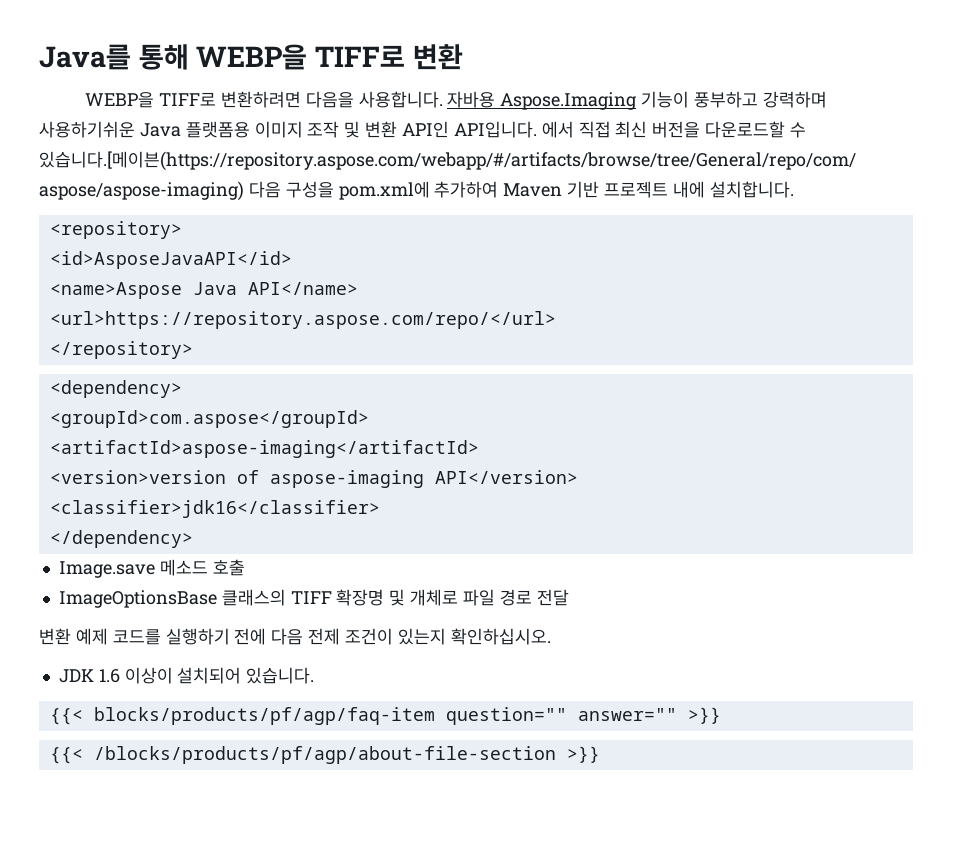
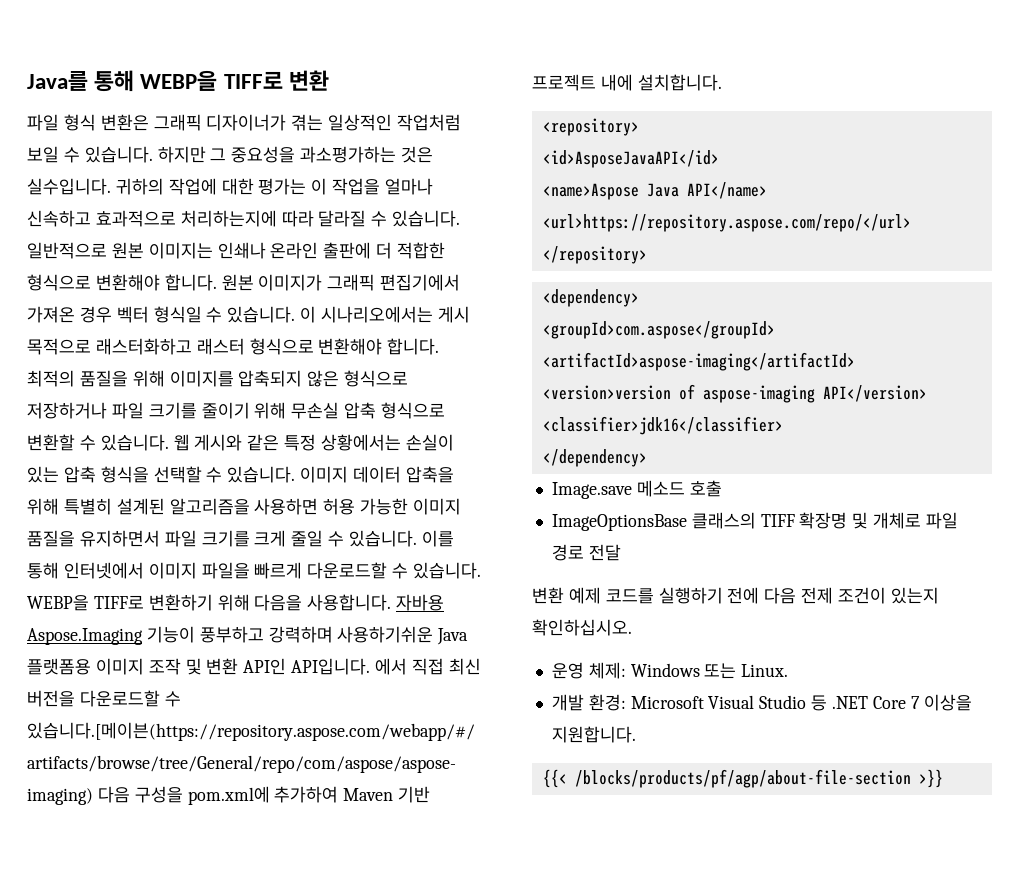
- WEBP을 TIFF로 변환하려면 다음을 사용합니다.
+ 파일 형식 변환은 그래픽 디자이너가 겪는 일상적인 작업처럼 보일 수 있습니다. 하지만 그 중요성을 과소평가하는 것은 실수입니다. 귀하의 작업에 대한 평가는 이 작업을 얼마나 신속하고 효과적으로 처리하는지에 따라 달라질 수 있습니다. 일반적으로 원본 이미지는 인쇄나 온라인 출판에 더 적합한 형식으로 변환해야 합니다. 원본 이미지가 그래픽 편집기에서 가져온 경우 벡터 형식일 수 있습니다. 이 시나리오에서는 게시 목적으로 래스터화하고 래스터 형식으로 변환해야 합니다. 최적의 품질을 위해 이미지를 압축되지 않은 형식으로 저장하거나 파일 크기를 줄이기 위해 무손실 압축 형식으로 변환할 수 있습니다. 웹 게시와 같은 특정 상황에서는 손실이 있는 압축 형식을 선택할 수 있습니다. 이미지 데이터 압축을 위해 특별히 설계된 알고리즘을 사용하면 허용 가능한 이미지 품질을 유지하면서 파일 크기를 크게 줄일 수 있습니다. 이를 통해 인터넷에서 이미지 파일을 빠르게 다운로드할 수 있습니다. WEBP을 TIFF로 변환하기 위해 다음을 사용합니다.
- JDK 1.6 이상이 설치되어 있습니다.
- {{< blocks/products/pf/agp/faq-item question="" answer="" >}}
+ 운영 체제: Windows 또는 Linux.
+ 개발 환경: Microsoft Visual Studio 등 .NET Core 7 이상을 지원합니다.

